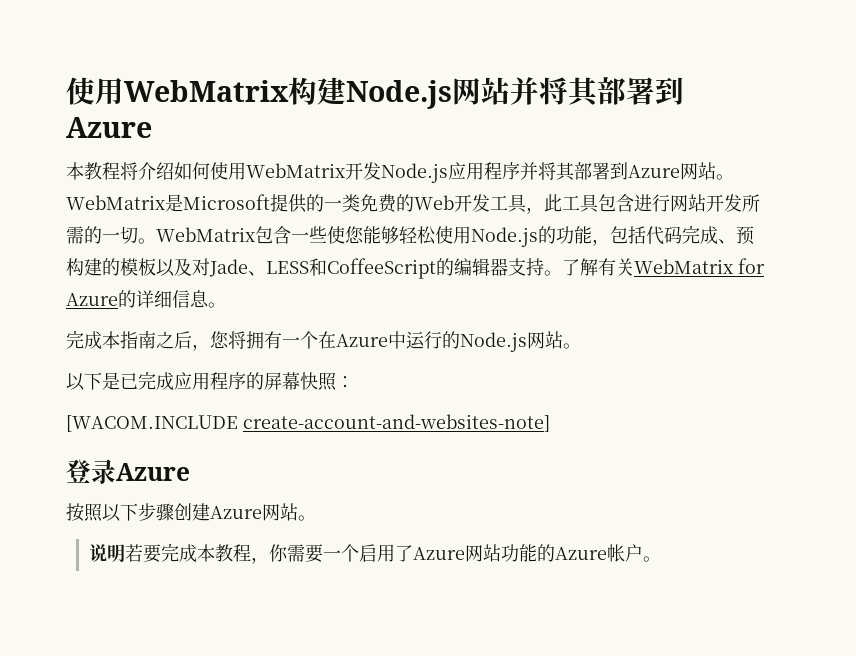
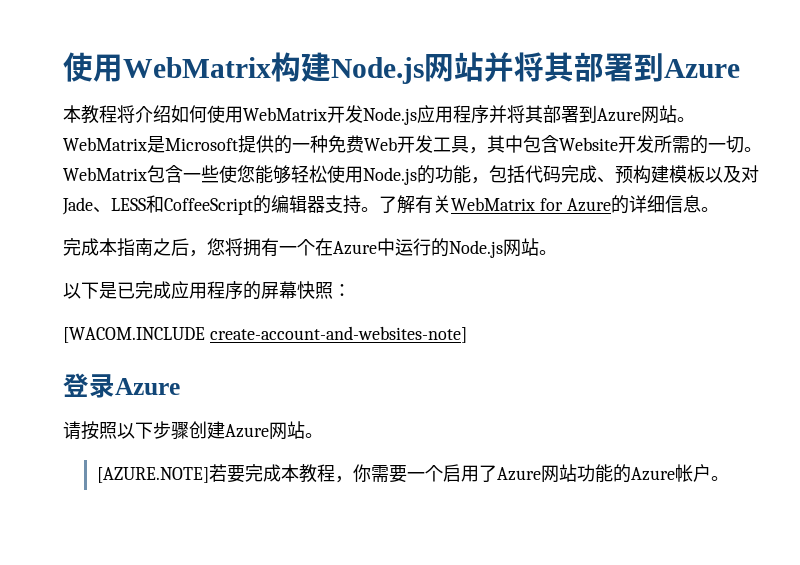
- WebMatrix是Microsoft提供的一类免费的Web开发工具，此工具包含进行网站开发所需的一切。
+ WebMatrix是Microsoft提供的一种免费Web开发工具，其中包含Website开发所需的一切。
- WebMatrix包含一些使您能够轻松使用Node.js的功能，包括代码完成、预构建的模板以及对Jade、LESS和CoffeeScript的编辑器支持。
+ WebMatrix包含一些使您能够轻松使用Node.js的功能，包括代码完成、预构建模板以及对Jade、LESS和CoffeeScript的编辑器支持。
- 按照以下步骤创建Azure网站。
+ 请按照以下步骤创建Azure网站。
- 说明若要完成本教程，你需要一个启用了Azure网站功能的Azure帐户。
+ [AZURE.NOTE]若要完成本教程，你需要一个启用了Azure网站功能的Azure帐户。

